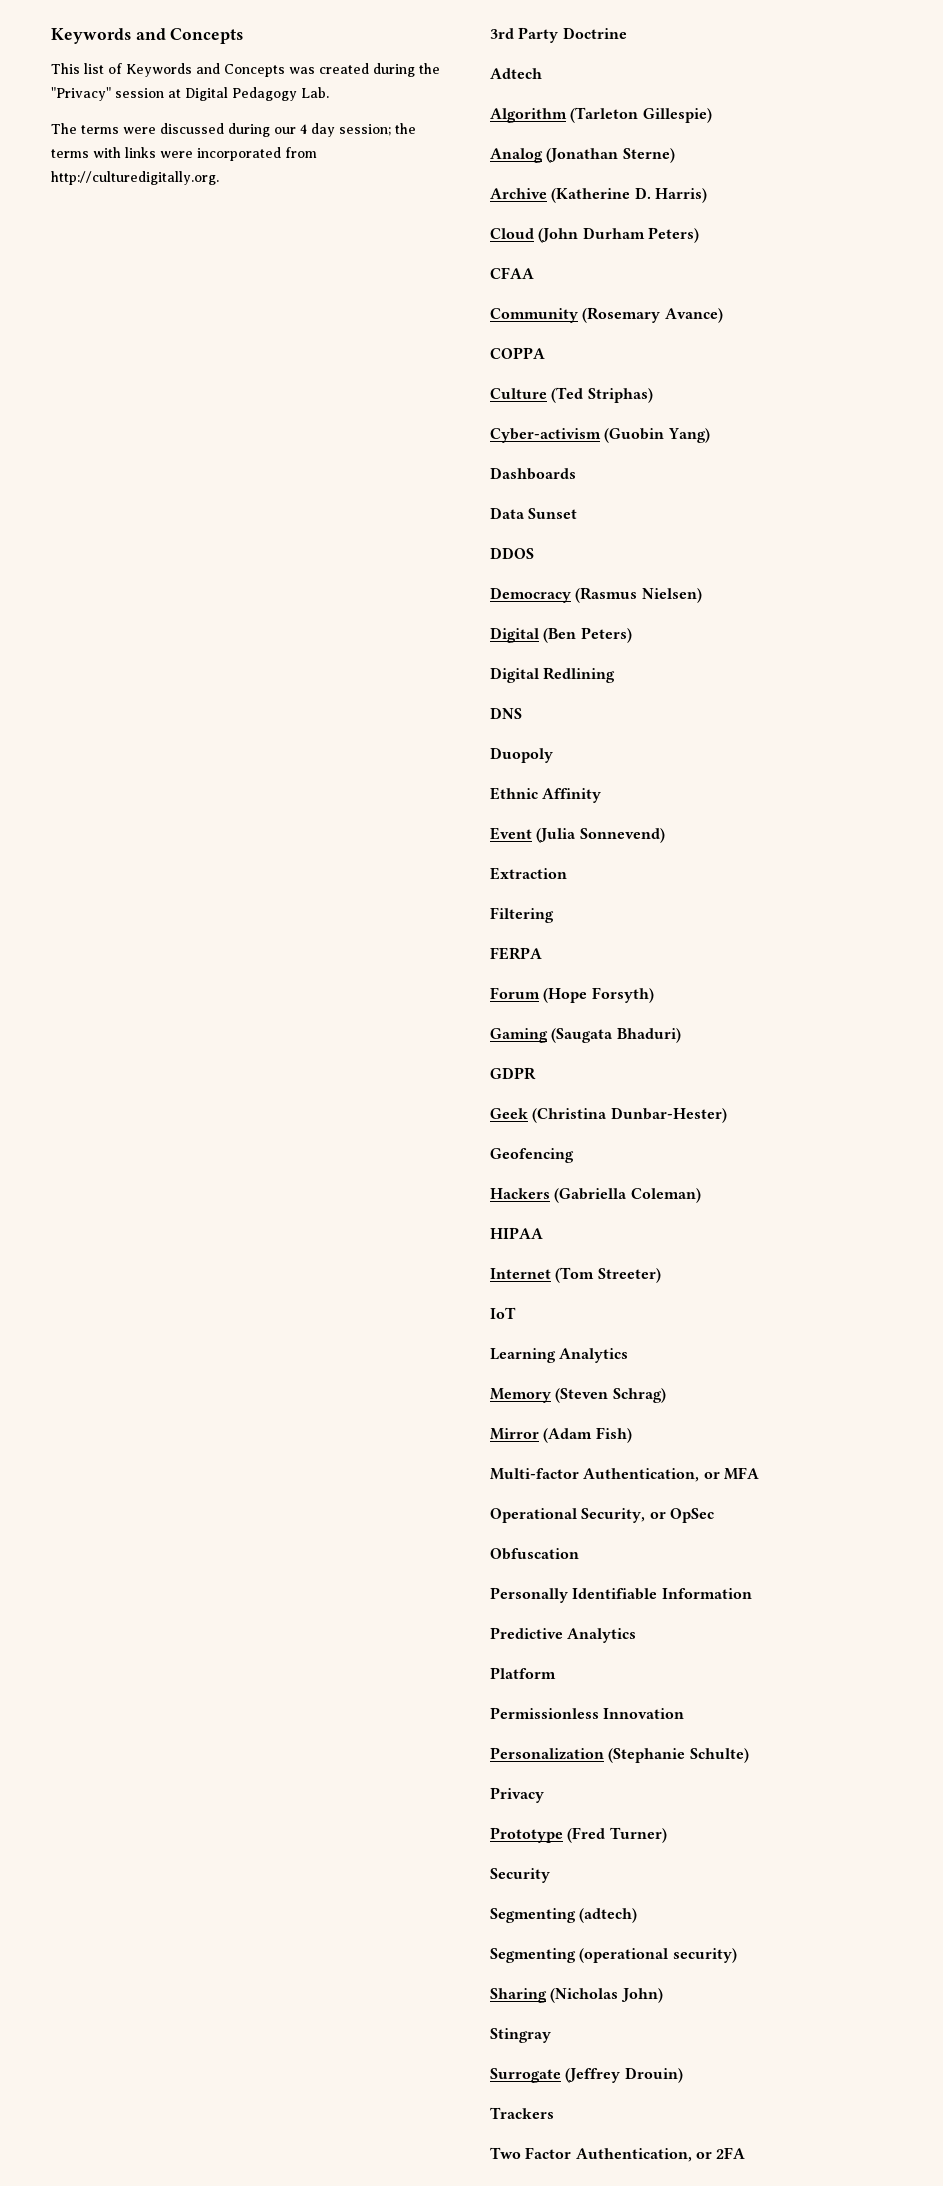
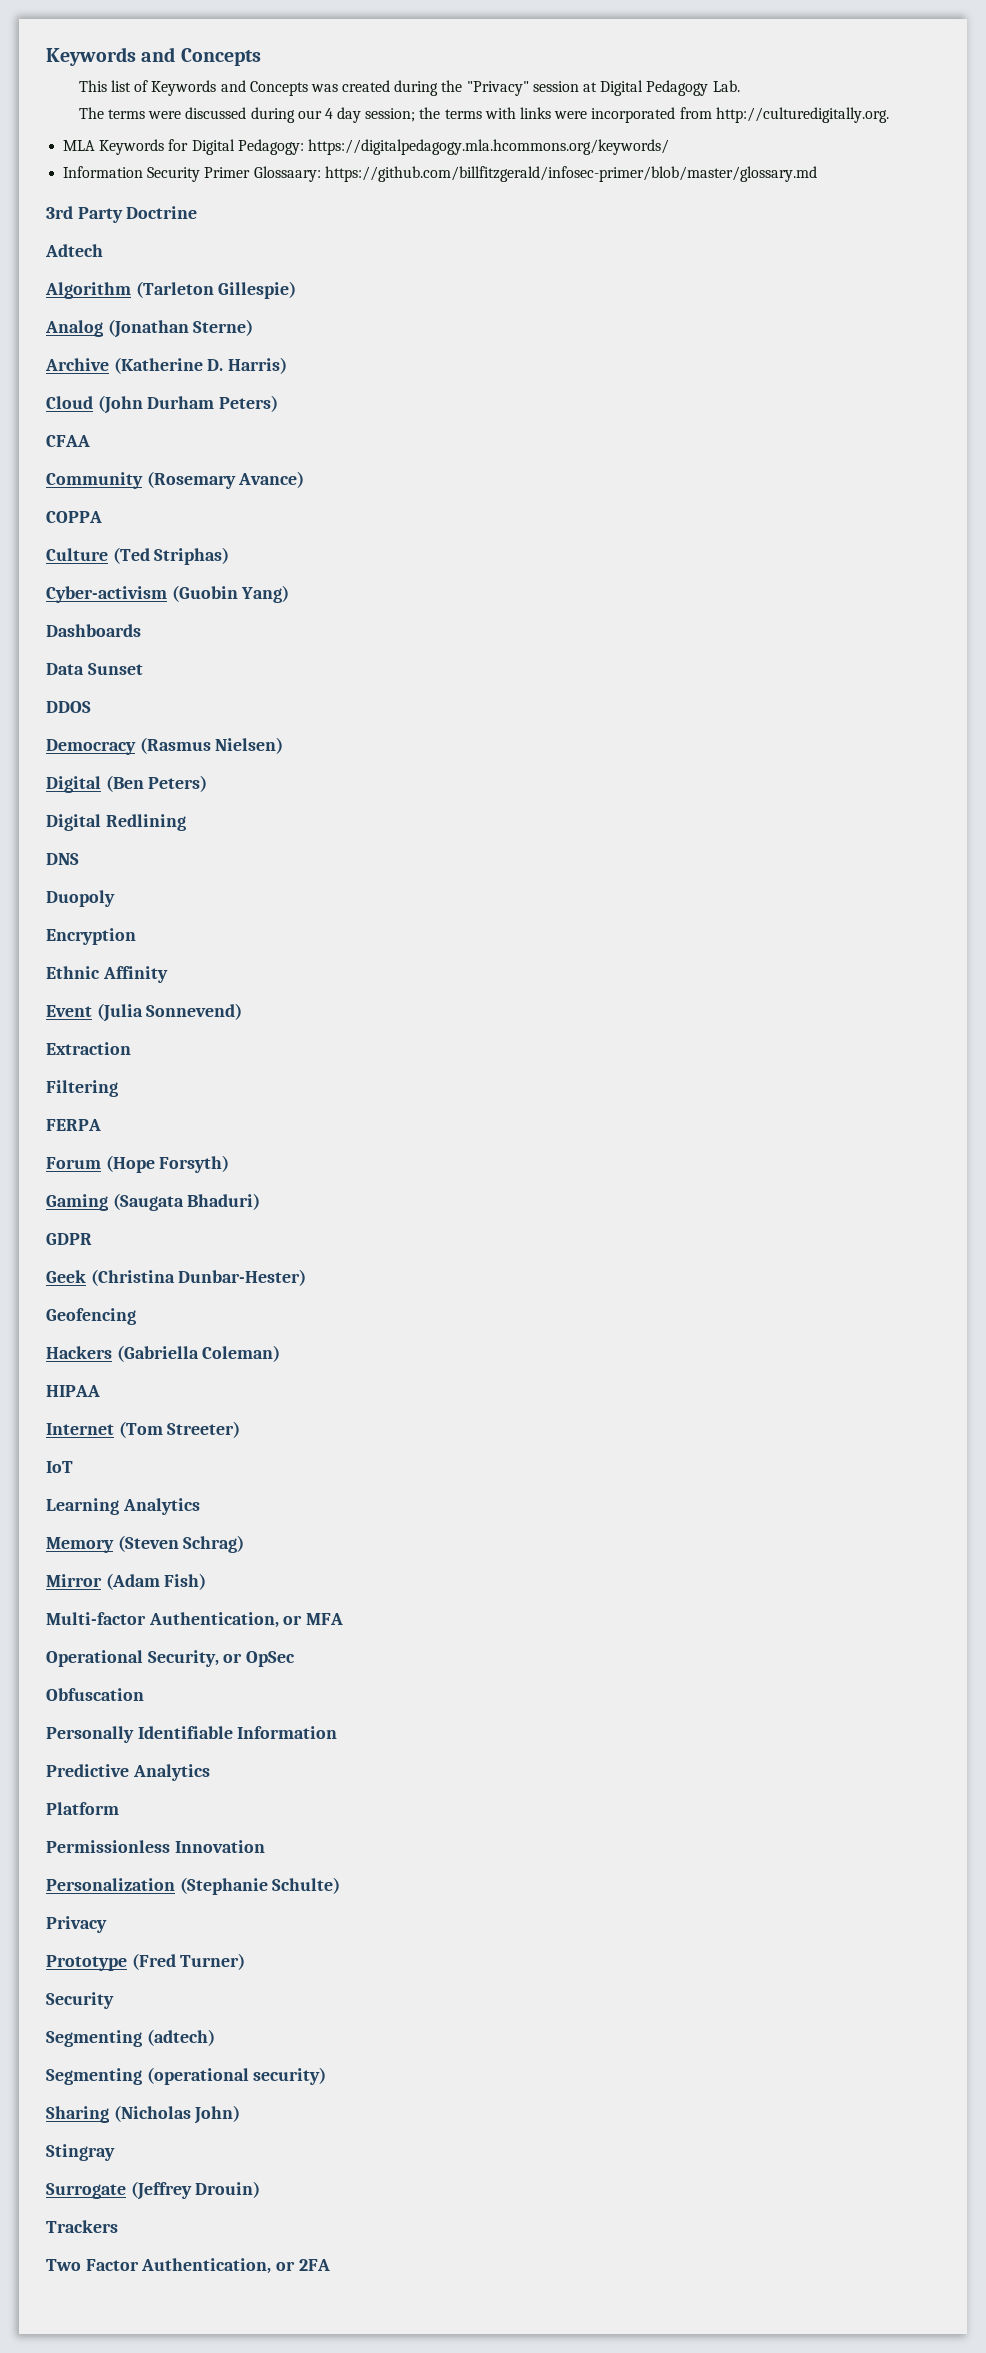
+ MLA Keywords for Digital Pedagogy: https://digitalpedagogy.mla.hcommons.org/keywords/
+ Information Security Primer Glossaary: https://github.com/billfitzgerald/infosec-primer/blob/master/glossary.md
+ Encryption

